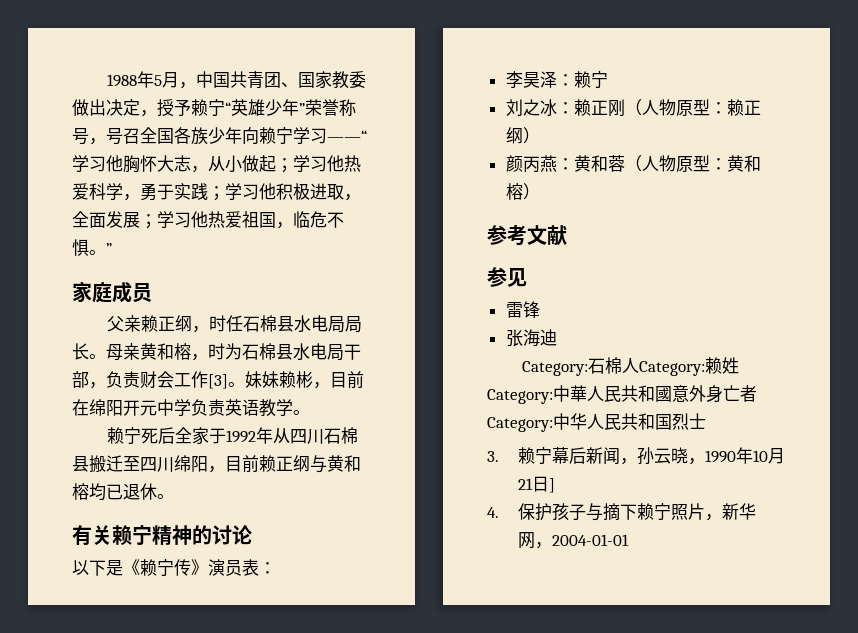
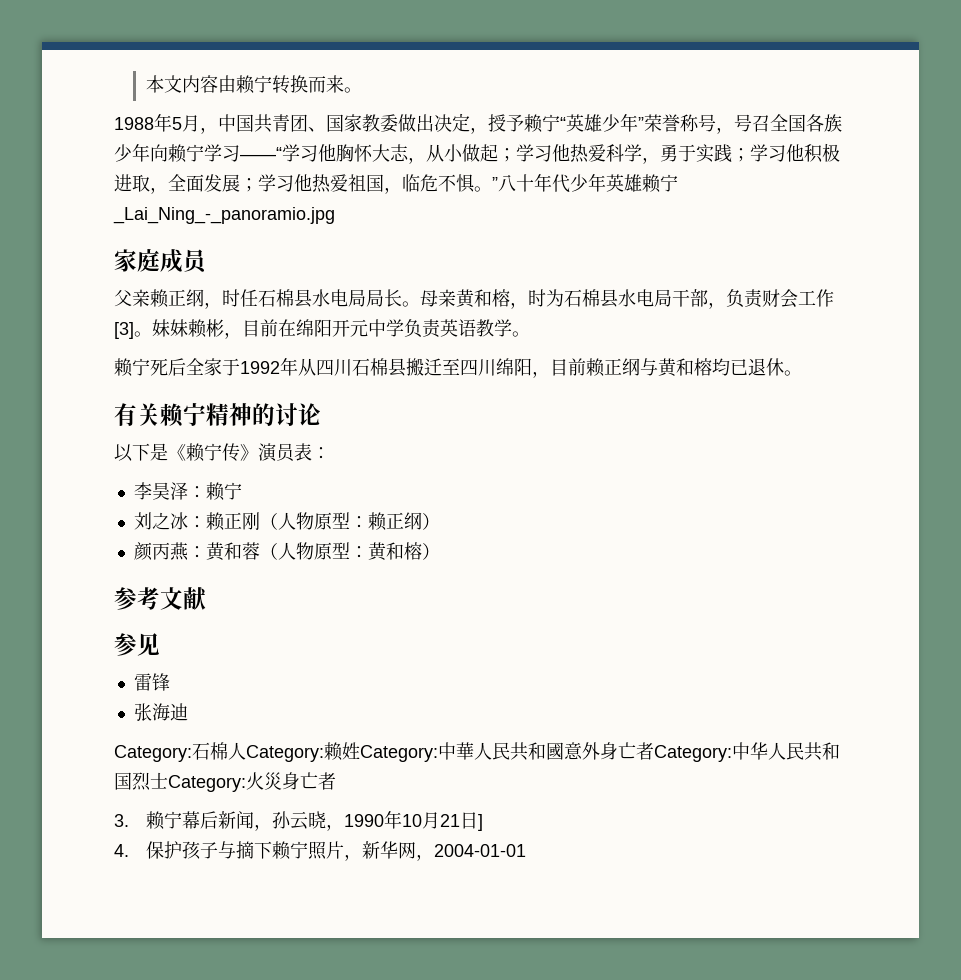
+ 本文内容由赖宁转换而来。
- 1988年5月，中国共青团、国家教委做出决定，授予赖宁“英雄少年”荣誉称号，号召全国各族少年向赖宁学习——“学习他胸怀大志，从小做起；学习他热爱科学，勇于实践；学习他积极进取，全面发展；学习他热爱祖国，临危不惧。”
+ 1988年5月，中国共青团、国家教委做出决定，授予赖宁“英雄少年”荣誉称号，号召全国各族少年向赖宁学习——“学习他胸怀大志，从小做起；学习他热爱科学，勇于实践；学习他积极进取，全面发展；学习他热爱祖国，临危不惧。”八十年代少年英雄赖宁_Lai_Ning_-_panoramio.jpg
- Category:石棉人Category:赖姓Category:中華人民共和國意外身亡者Category:中华人民共和国烈士
+ Category:石棉人Category:赖姓Category:中華人民共和國意外身亡者Category:中华人民共和国烈士Category:火災身亡者

